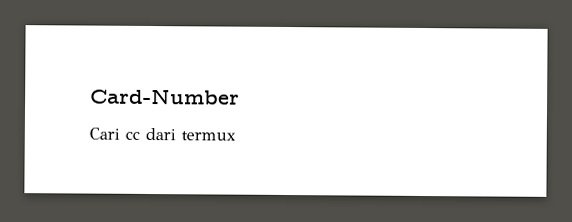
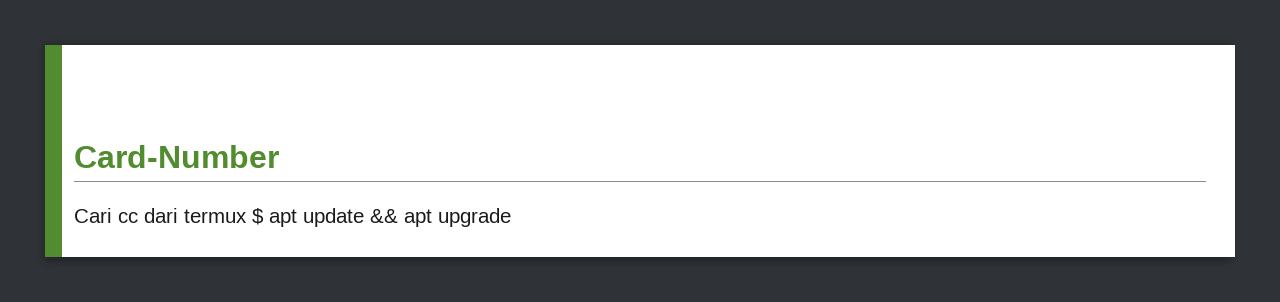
- Cari cc dari termux
+ Cari cc dari termux $ apt update && apt upgrade

